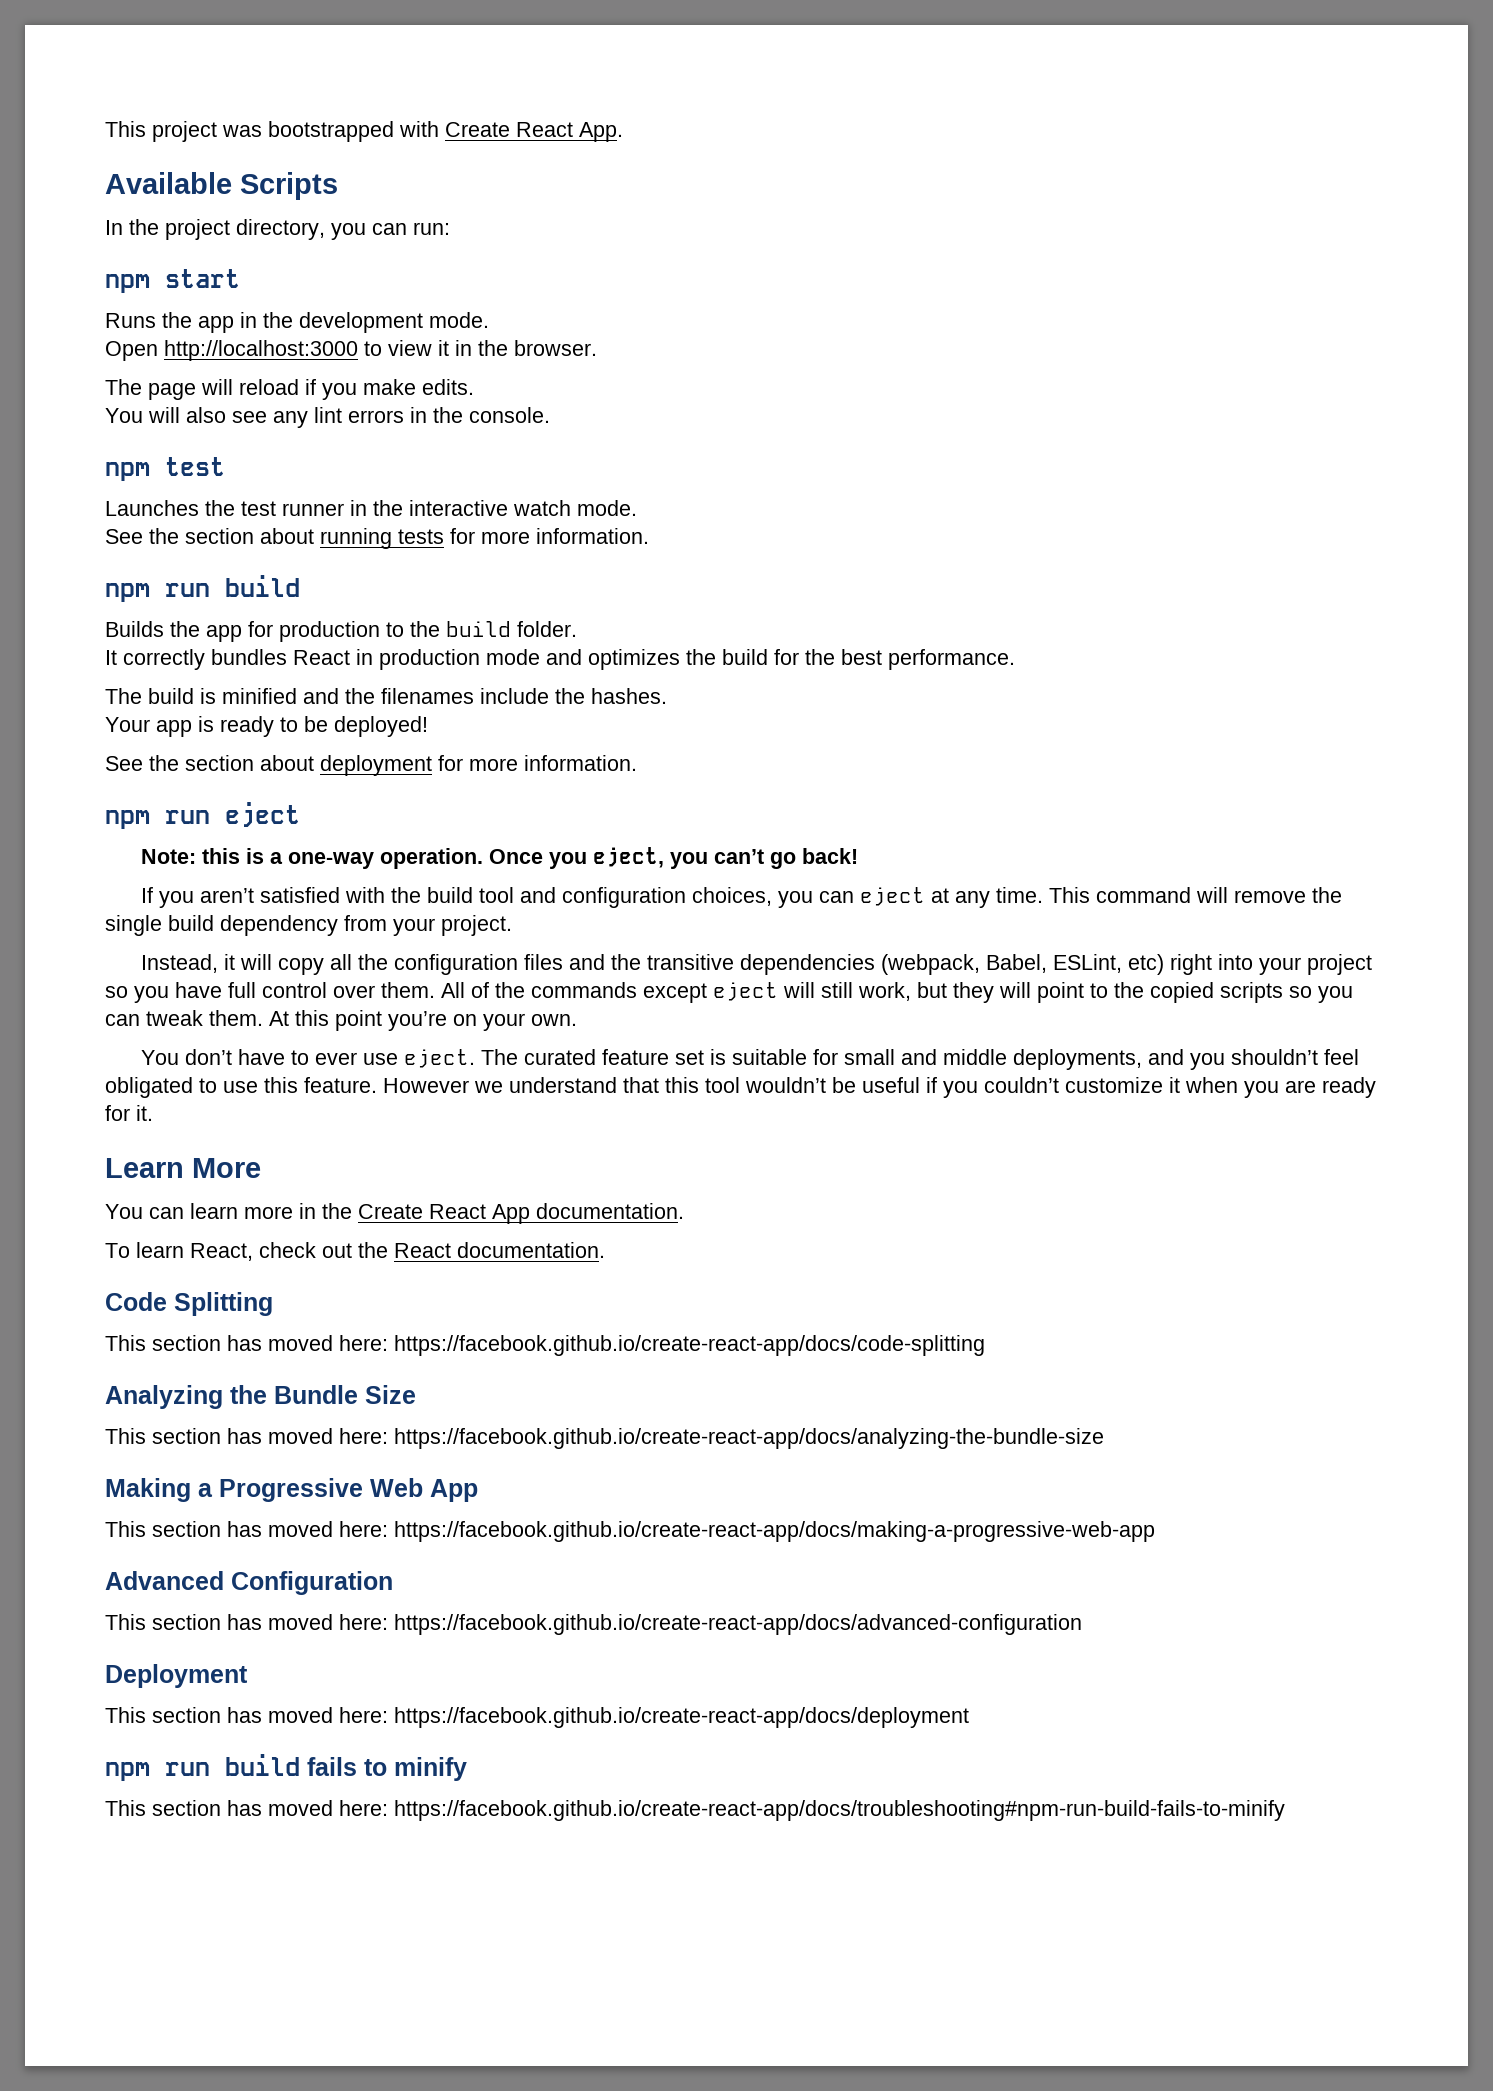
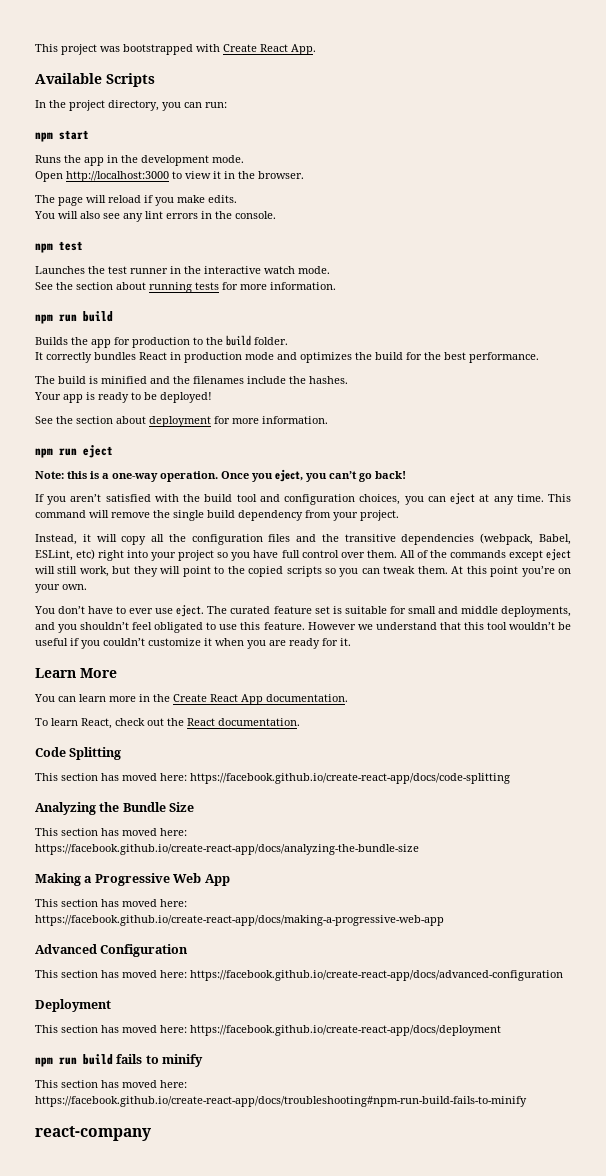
+ react-company

